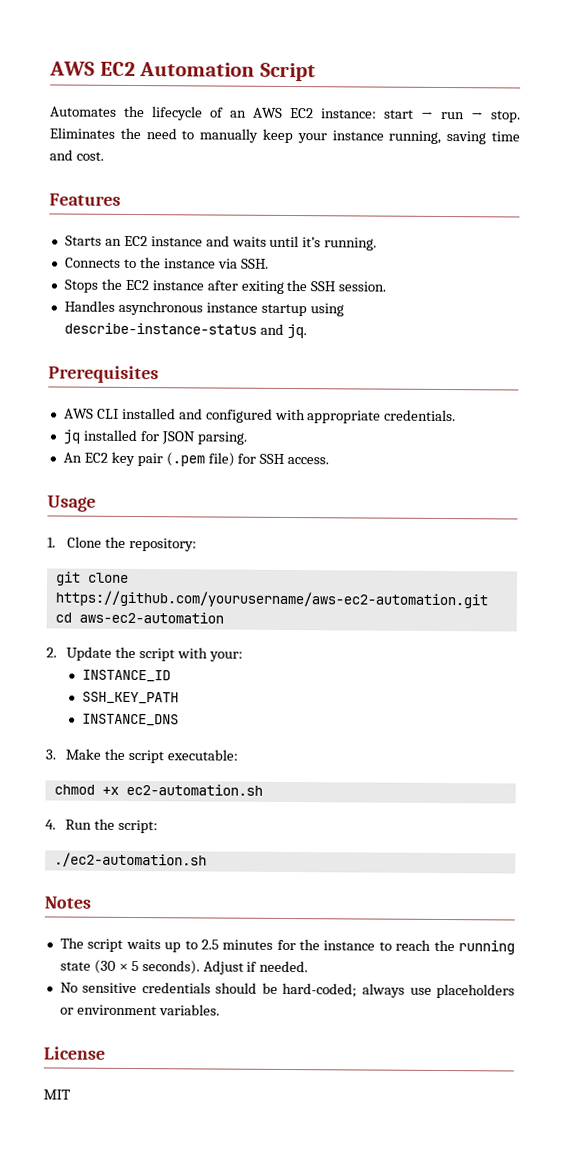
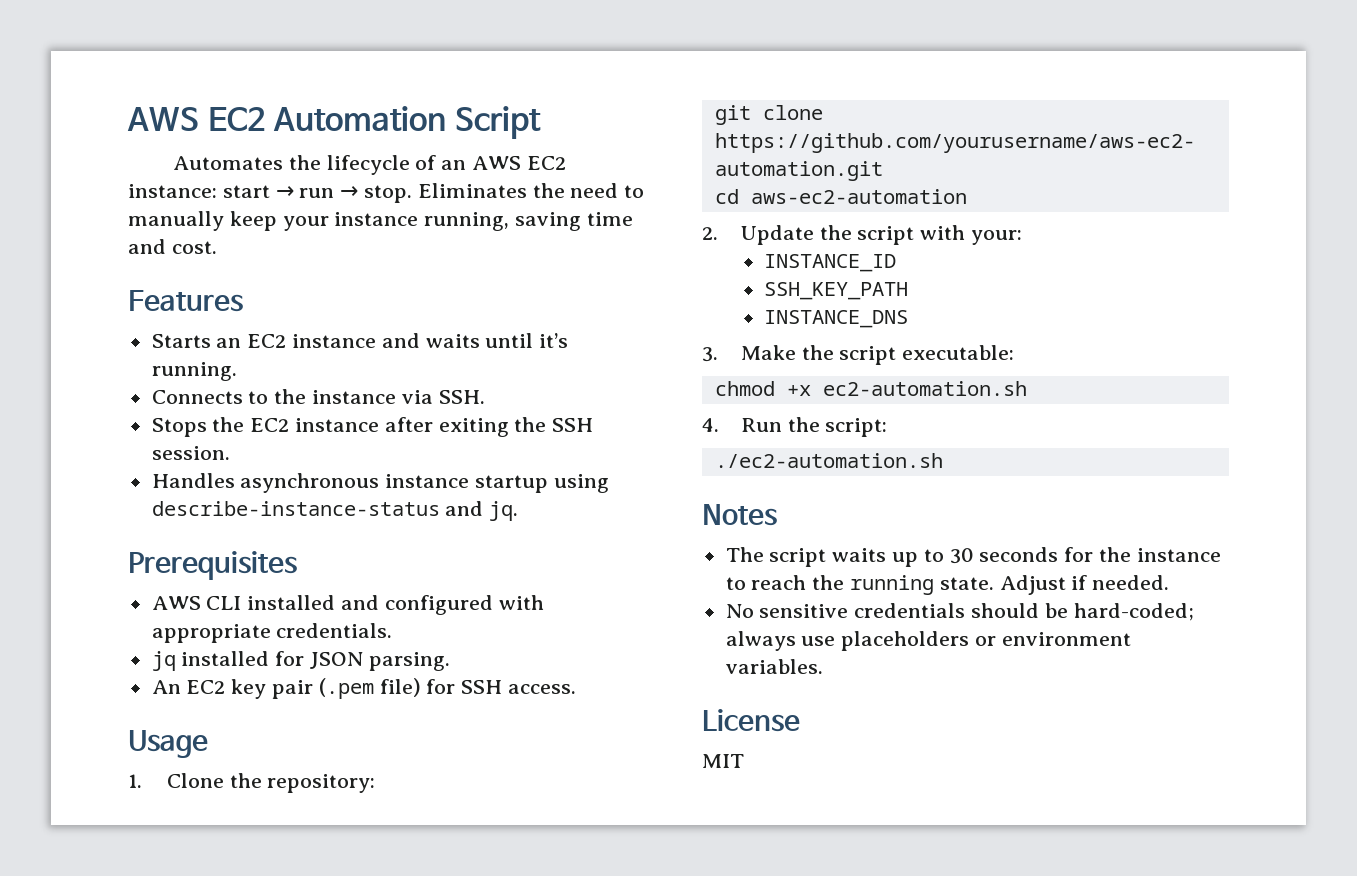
- The script waits up to 2.5 minutes for the instance to reach the running state (30 × 5 seconds).
+ The script waits up to 30 seconds for the instance to reach the running state.

